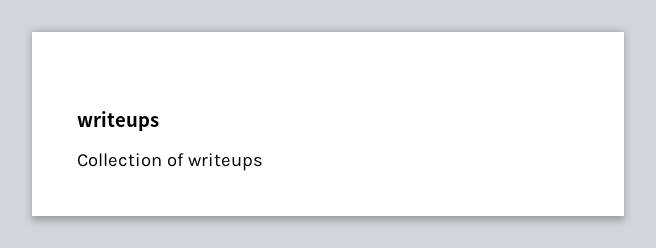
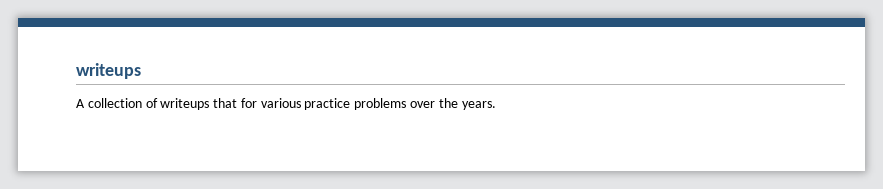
- Collection of writeups
+ A collection of writeups that for various practice problems over the years.

